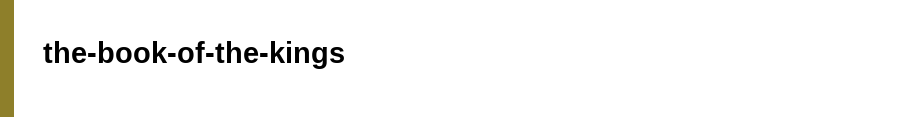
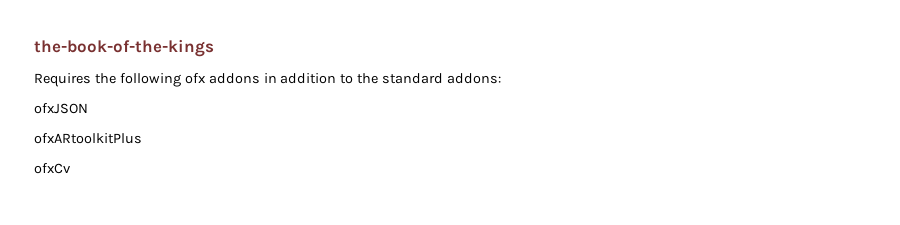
+ Requires the following ofx addons in addition to the standard addons:
+ ofxJSON
+ ofxARtoolkitPlus
+ ofxCv

